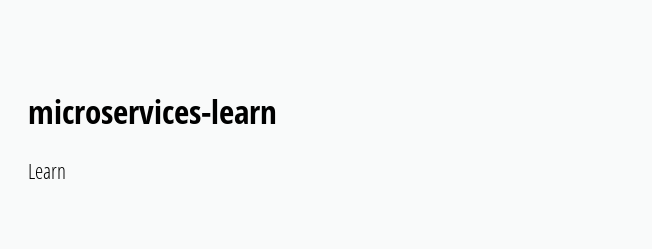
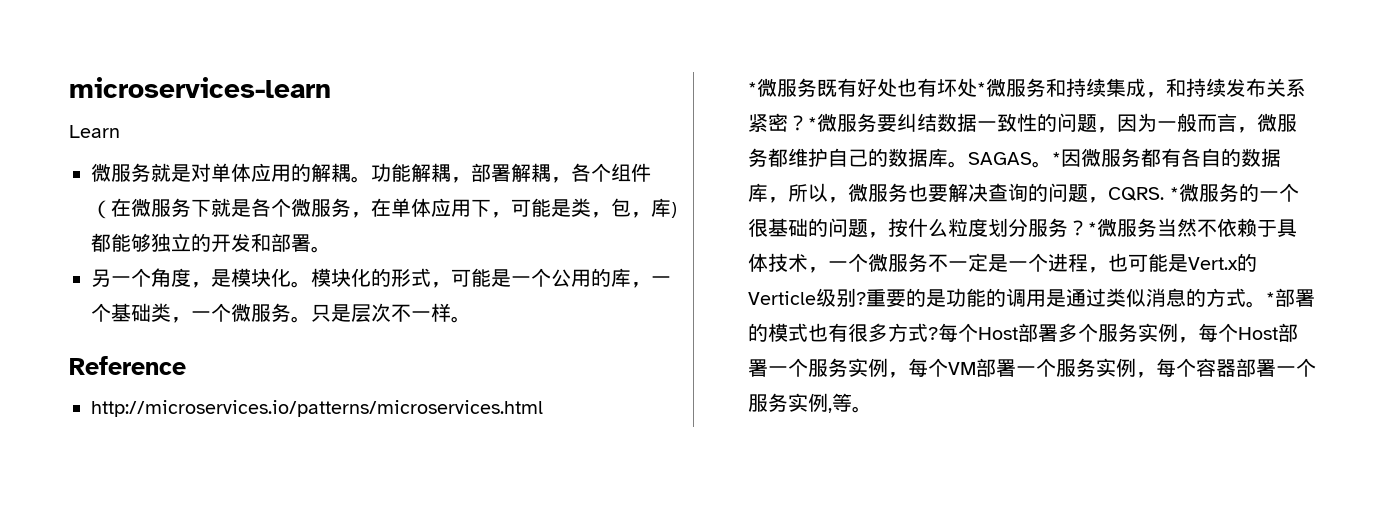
+ 微服务就是对单体应用的解耦。功能解耦，部署解耦，各个组件（在微服务下就是各个微服务，在单体应用下，可能是类，包，库)都能够独立的开发和部署。
+ 另一个角度，是模块化。模块化的形式，可能是一个公用的库，一个基础类，一个微服务。只是层次不一样。
+ Reference
+ http://microservices.io/patterns/microservices.html
+ *微服务既有好处也有坏处*微服务和持续集成，和持续发布关系紧密？*微服务要纠结数据一致性的问题，因为一般而言，微服务都维护自己的数据库。SAGAS。*因微服务都有各自的数据库，所以，微服务也要解决查询的问题，CQRS. *微服务的一个很基础的问题，按什么粒度划分服务？*微服务当然不依赖于具体技术，一个微服务不一定是一个进程，也可能是Vert.x的Verticle级别?重要的是功能的调用是通过类似消息的方式。*部署的模式也有很多方式?每个Host部署多个服务实例，每个Host部署一个服务实例，每个VM部署一个服务实例，每个容器部署一个服务实例,等。

